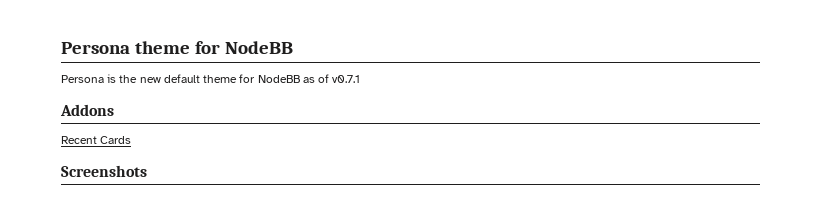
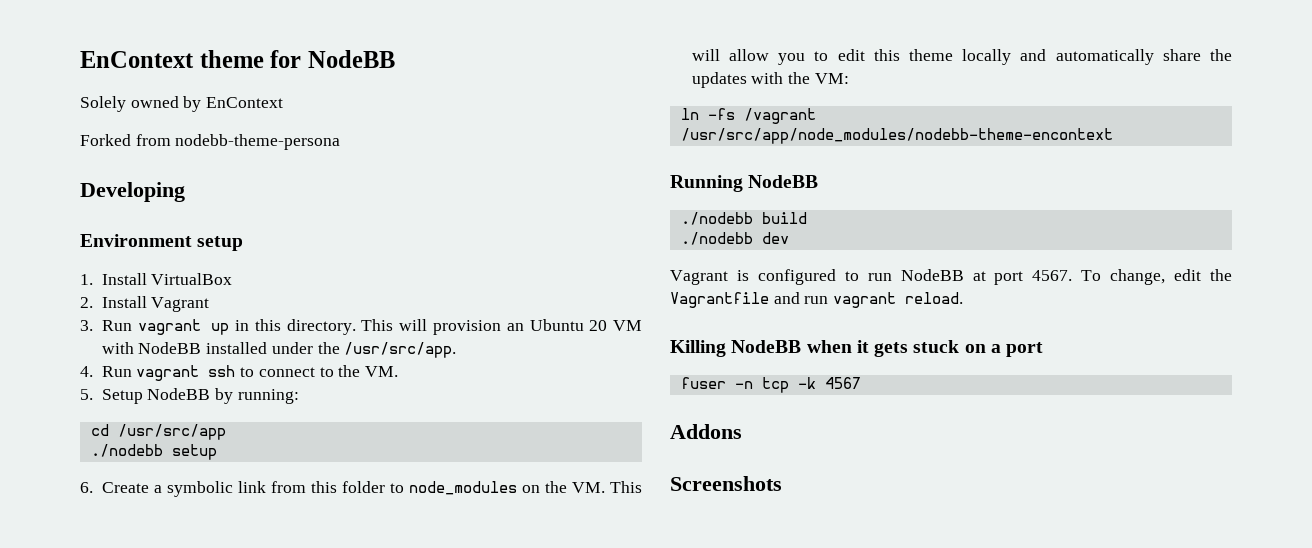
- Persona theme for NodeBB
+ EnContext theme for NodeBB
- Persona is the new default theme for NodeBB as of v0.7.1
+ Solely owned by EnContext
+ Forked from nodebb-theme-persona
+ Developing
+ Environment setup
+ 1. Install VirtualBox
+ 2. Install Vagrant
+ 3. Run vagrant up in this directory. This will provision an Ubuntu 20 VM with NodeBB installed under the /usr/src/app.
+ 4. Run vagrant ssh to connect to the VM.
+ 5. Setup NodeBB by running:
+ cd /usr/src/app
+ ./nodebb setup
+ 6. Create a symbolic link from this folder to node_modules on the VM. This will allow you to edit this theme locally and automatically share the updates with the VM:
+ ln -fs /vagrant /usr/src/app/node_modules/nodebb-theme-encontext
+ Running NodeBB
+ ./nodebb build
+ ./nodebb dev
+ Vagrant is configured to run NodeBB at port 4567. To change, edit the Vagrantfile and run vagrant reload.
+ Killing NodeBB when it gets stuck on a port
+ fuser -n tcp -k 4567
- Recent Cards

